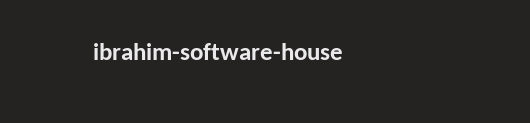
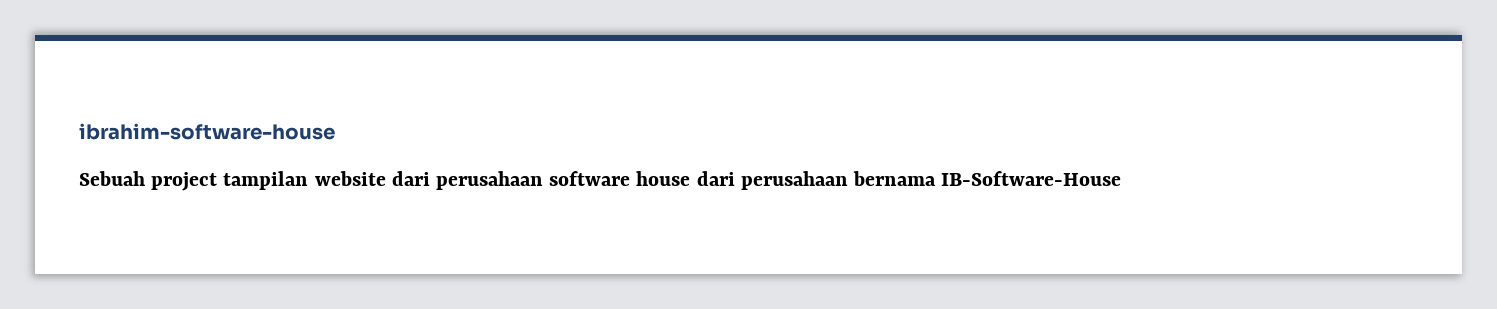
+ Sebuah project tampilan website dari perusahaan software house dari perusahaan bernama IB-Software-House

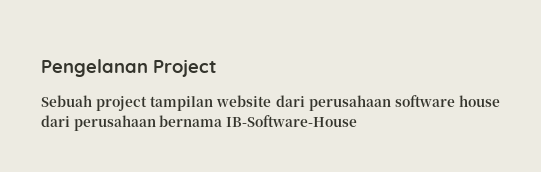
- ibrahim-software-house
+ Pengelanan Project

